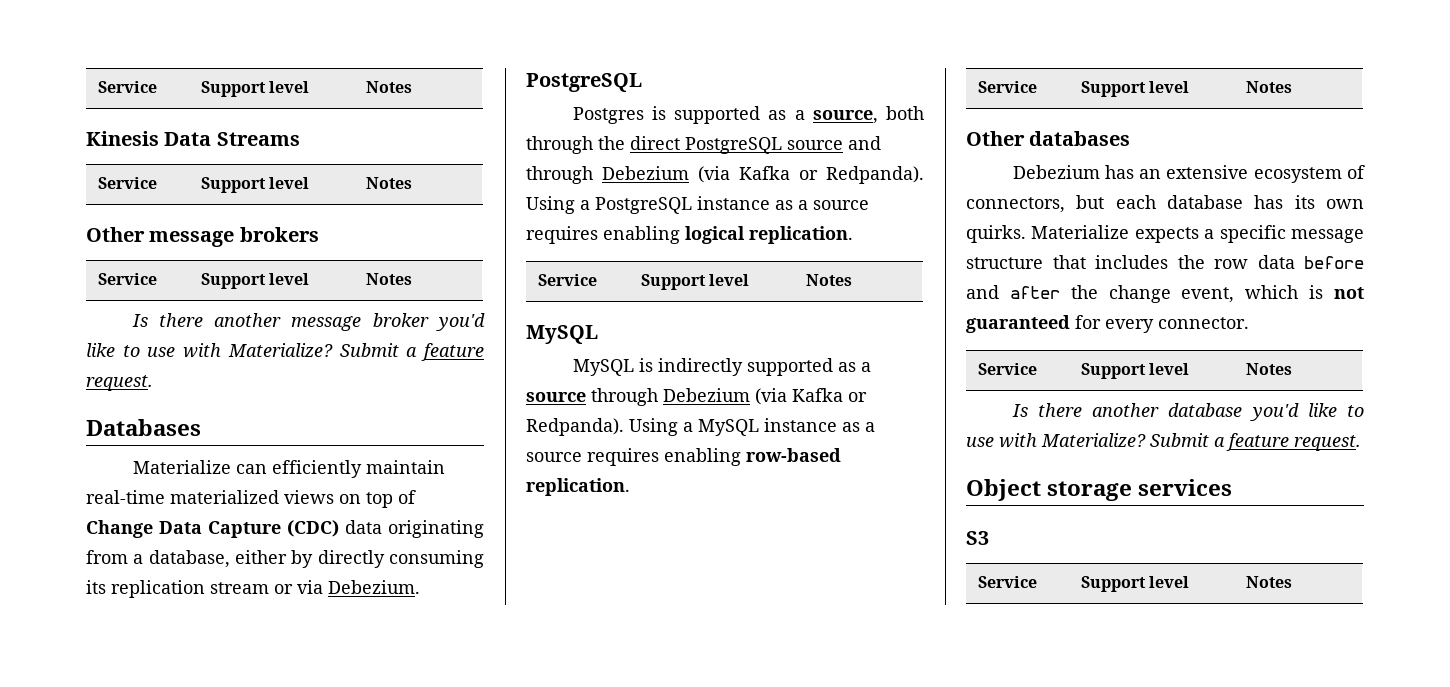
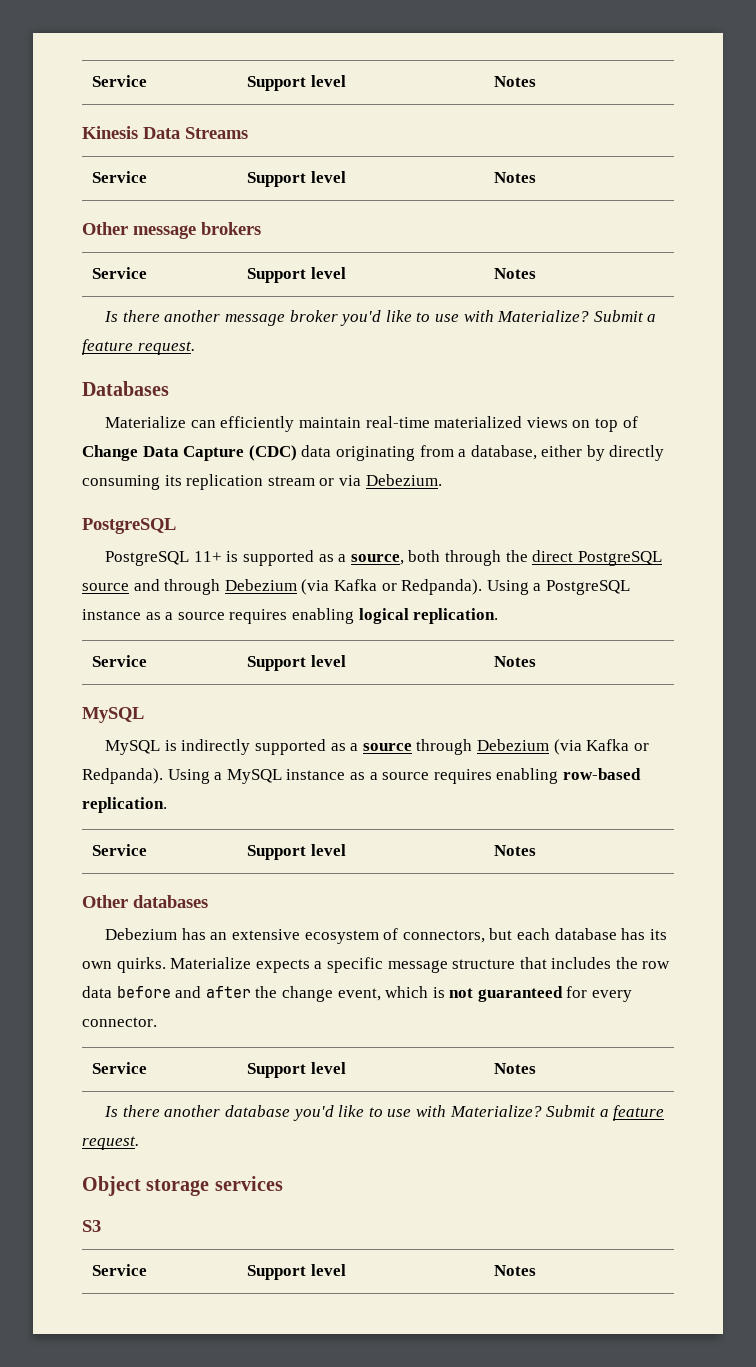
- Postgres is supported as a source, both through the direct PostgreSQL source and through Debezium (via Kafka or Redpanda).
+ PostgreSQL 11+ is supported as a source, both through the direct PostgreSQL source and through Debezium (via Kafka or Redpanda).

